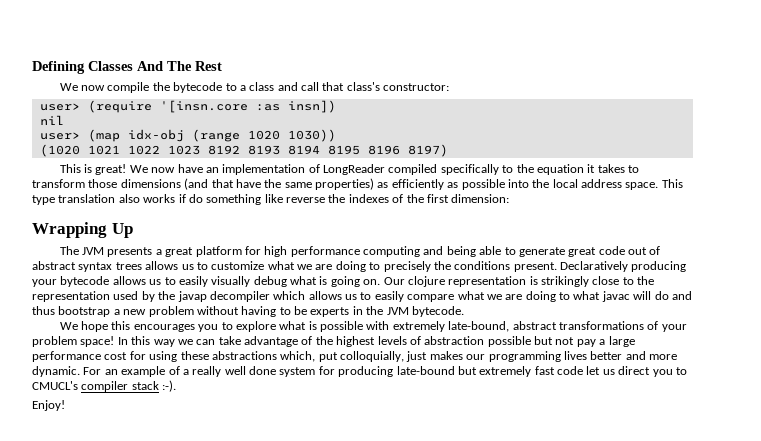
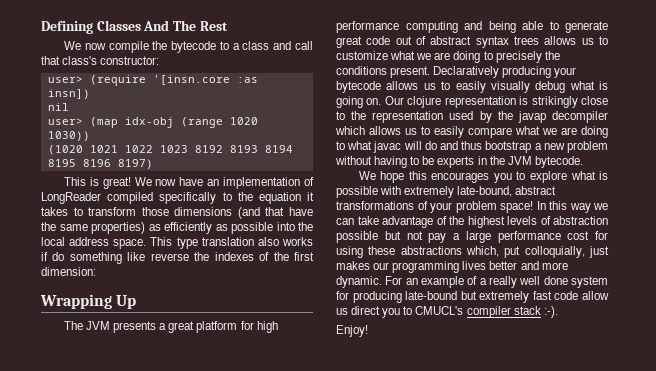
- For an example of a really well done system for producing late-bound but extremely fast code let us direct you to CMUCL's compiler stack :-).
+ For an example of a really well done system for producing late-bound but extremely fast code allow us direct you to CMUCL's compiler stack :-).

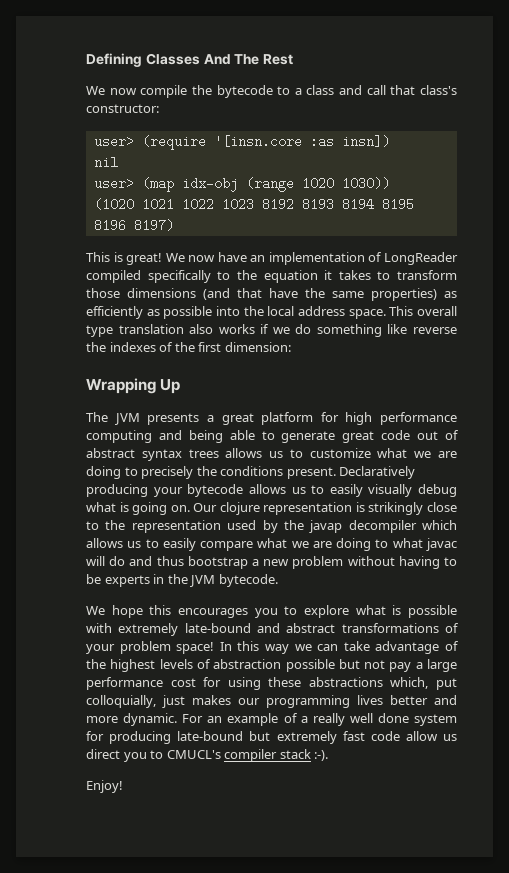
- This type translation also works if do something like reverse the indexes of the first dimension:
+ This overall type translation also works if we do something like reverse the indexes of the first dimension:
- We hope this encourages you to explore what is possible with extremely late-bound, abstract transformations of your problem space!
+ We hope this encourages you to explore what is possible with extremely late-bound and abstract transformations of your problem space!

